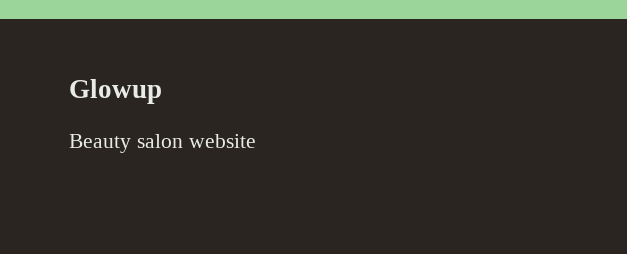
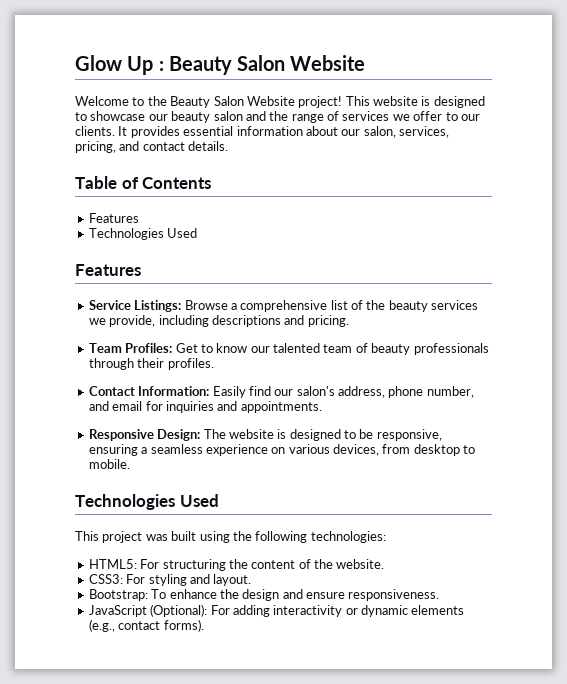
- Glowup
- Beauty salon website
+ Glow Up : Beauty Salon Website
+ Welcome to the Beauty Salon Website project! This website is designed to showcase our beauty salon and the range of services we offer to our clients. It provides essential information about our salon, services, pricing, and contact details.
+ Table of Contents
+ Features
+ Technologies Used
+ Features
+ Service Listings: Browse a comprehensive list of the beauty services we provide, including descriptions and pricing.
+ Team Profiles: Get to know our talented team of beauty professionals through their profiles.
+ Contact Information: Easily find our salon's address, phone number, and email for inquiries and appointments.
+ Responsive Design: The website is designed to be responsive, ensuring a seamless experience on various devices, from desktop to mobile.
+ Technologies Used
+ This project was built using the following technologies:
+ HTML5: For structuring the content of the website.
+ CSS3: For styling and layout.
+ Bootstrap: To enhance the design and ensure responsiveness.
+ JavaScript (Optional): For adding interactivity or dynamic elements (e.g., contact forms).

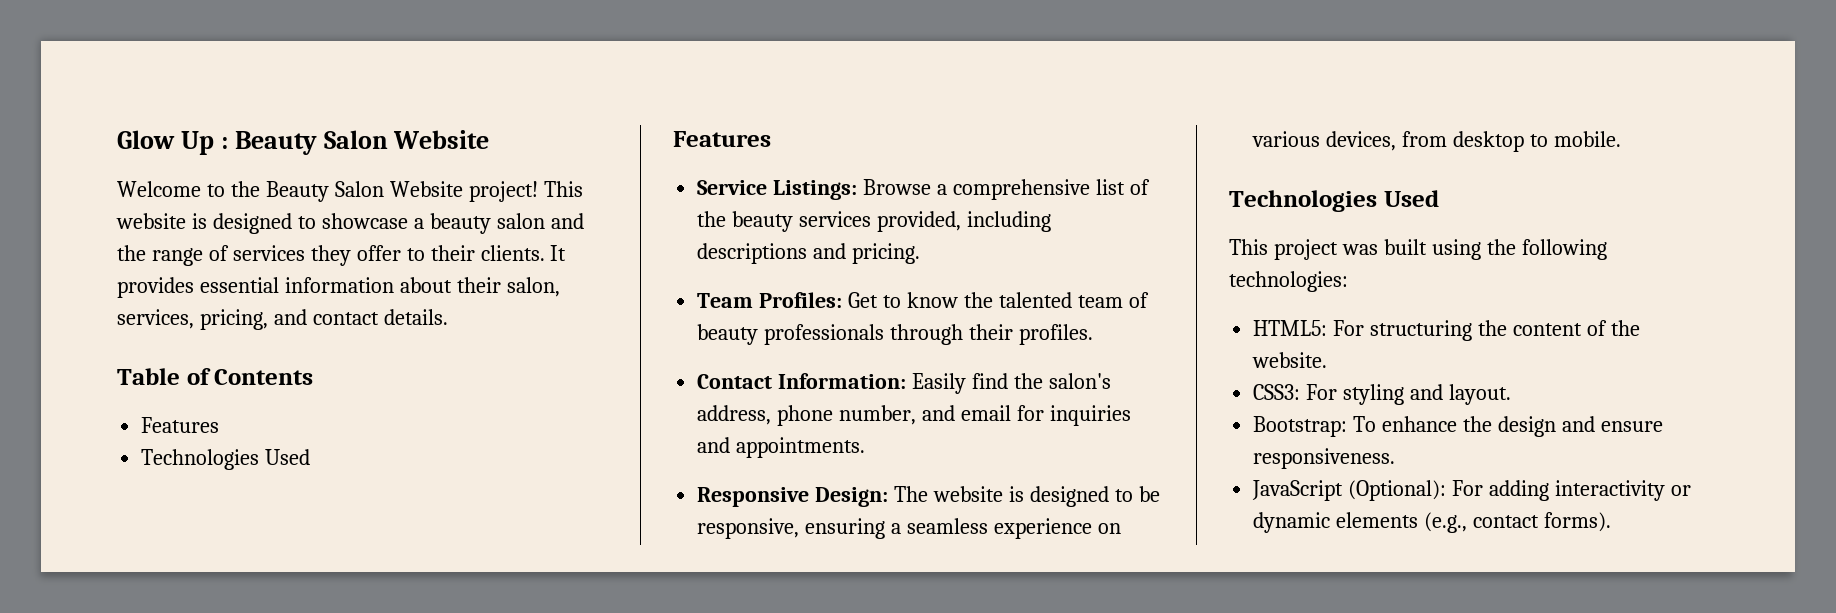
- This website is designed to showcase our beauty salon and the range of services we offer to our clients.
+ This website is designed to showcase a beauty salon and the range of services they offer to their clients.
- It provides essential information about our salon, services, pricing, and contact details.
+ It provides essential information about their salon, services, pricing, and contact details.
- Service Listings: Browse a comprehensive list of the beauty services we provide, including descriptions and pricing.
+ Service Listings: Browse a comprehensive list of the beauty services provided, including descriptions and pricing.
- Team Profiles: Get to know our talented team of beauty professionals through their profiles.
+ Team Profiles: Get to know the talented team of beauty professionals through their profiles.
- Contact Information: Easily find our salon's address, phone number, and email for inquiries and appointments.
+ Contact Information: Easily find the salon's address, phone number, and email for inquiries and appointments.

